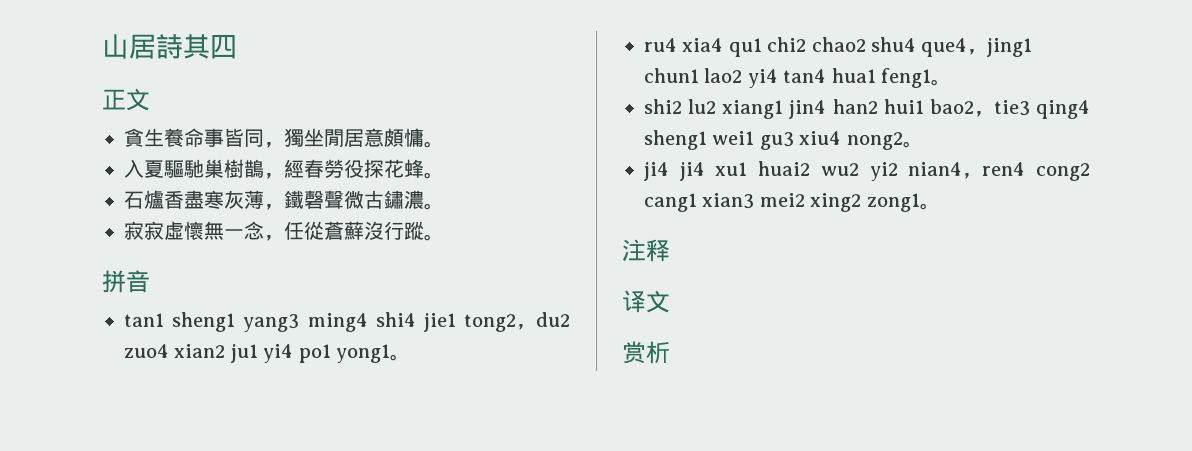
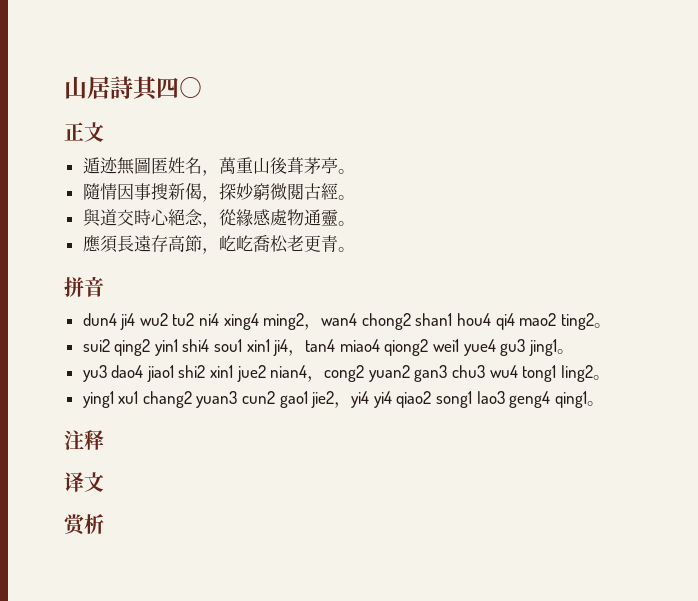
- 山居詩其四
+ 山居詩其四○
- 貪生養命事皆同，獨坐閒居意頗慵。
- 入夏驅馳巢樹鵲，經春勞役探花蜂。
- 石爐香盡寒灰薄，鐵磬聲微古鏽濃。
- 寂寂虛懷無一念，任從蒼蘚沒行蹤。
+ 遁迹無圖匿姓名，萬重山後葺茅亭。
+ 隨情因事搜新偈，探妙窮微閱古經。
+ 與道交時心絕念，從緣感處物通靈。
+ 應須長遠存高節，屹屹喬松老更青。
  拼音
- tan1 sheng1 yang3 ming4 shi4 jie1 tong2，du2 zuo4 xian2 ju1 yi4 po1 yong1。
- ru4 xia4 qu1 chi2 chao2 shu4 que4，jing1 chun1 lao2 yi4 tan4 hua1 feng1。
- shi2 lu2 xiang1 jin4 han2 hui1 bao2，tie3 qing4 sheng1 wei1 gu3 xiu4 nong2。
- ji4 ji4 xu1 huai2 wu2 yi2 nian4，ren4 cong2 cang1 xian3 mei2 xing2 zong1。
+ dun4 ji4 wu2 tu2 ni4 xing4 ming2，wan4 chong2 shan1 hou4 qi4 mao2 ting2。
+ sui2 qing2 yin1 shi4 sou1 xin1 ji4，tan4 miao4 qiong2 wei1 yue4 gu3 jing1。
+ yu3 dao4 jiao1 shi2 xin1 jue2 nian4，cong2 yuan2 gan3 chu3 wu4 tong1 ling2。
+ ying1 xu1 chang2 yuan3 cun2 gao1 jie2，yi4 yi4 qiao2 song1 lao3 geng4 qing1。

